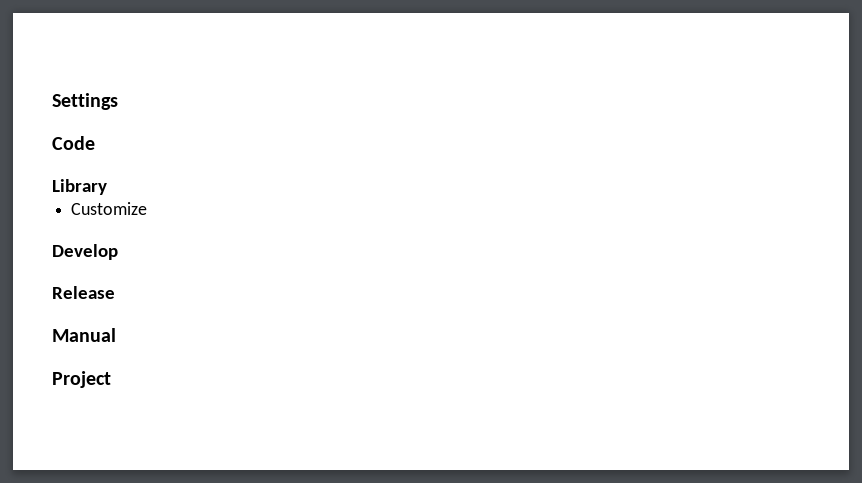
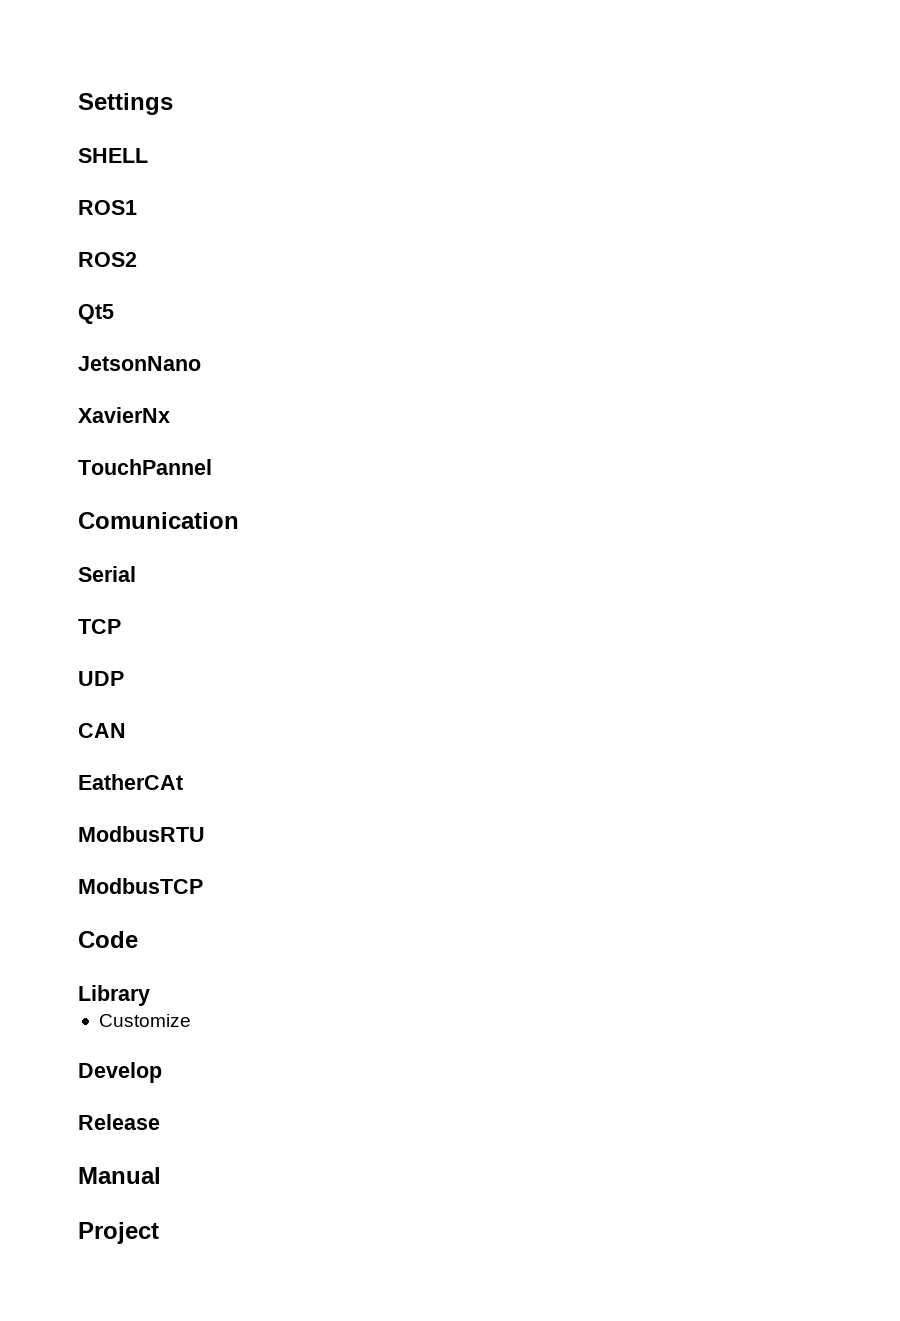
+ SHELL
+ ROS1
+ ROS2
+ Qt5
+ JetsonNano
+ XavierNx
+ TouchPannel
+ Comunication
+ Serial
+ TCP
+ UDP
+ CAN
+ EatherCAt
+ ModbusRTU
+ ModbusTCP

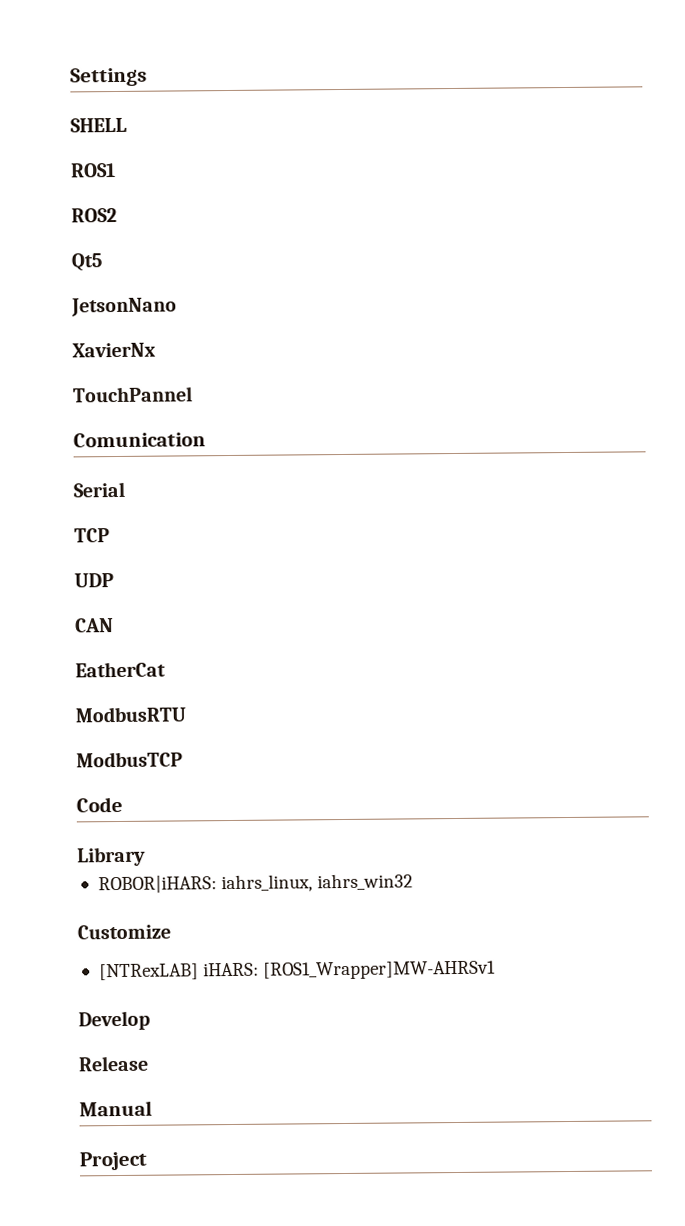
- EatherCAt
+ EatherCat
+ ROBOR|iHARS: iahrs_linux, iahrs_win32
  Customize
+ [NTRexLAB] iHARS: [ROS1_Wrapper]MW-AHRSv1

